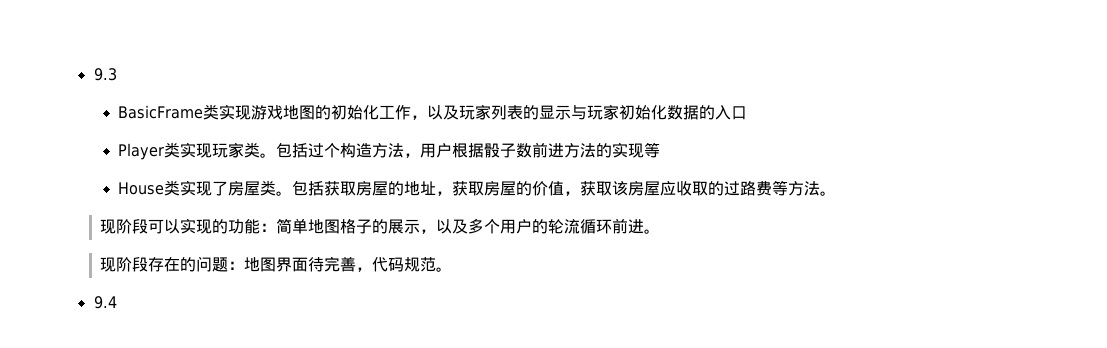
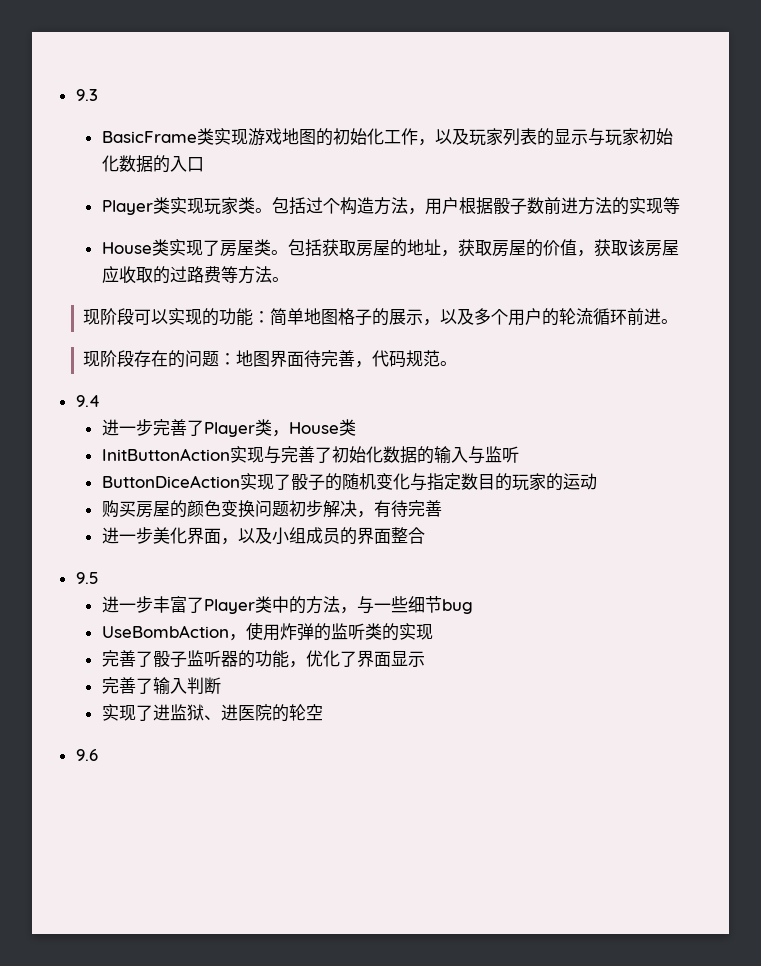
+ 进一步完善了Player类，House类
+ InitButtonAction实现与完善了初始化数据的输入与监听
+ ButtonDiceAction实现了骰子的随机变化与指定数目的玩家的运动
+ 购买房屋的颜色变换问题初步解决，有待完善
+ 进一步美化界面，以及小组成员的界面整合
+ 9.5
+ 进一步丰富了Player类中的方法，与一些细节bug
+ UseBombAction，使用炸弹的监听类的实现
+ 完善了骰子监听器的功能，优化了界面显示
+ 完善了输入判断
+ 实现了进监狱、进医院的轮空
+ 9.6

